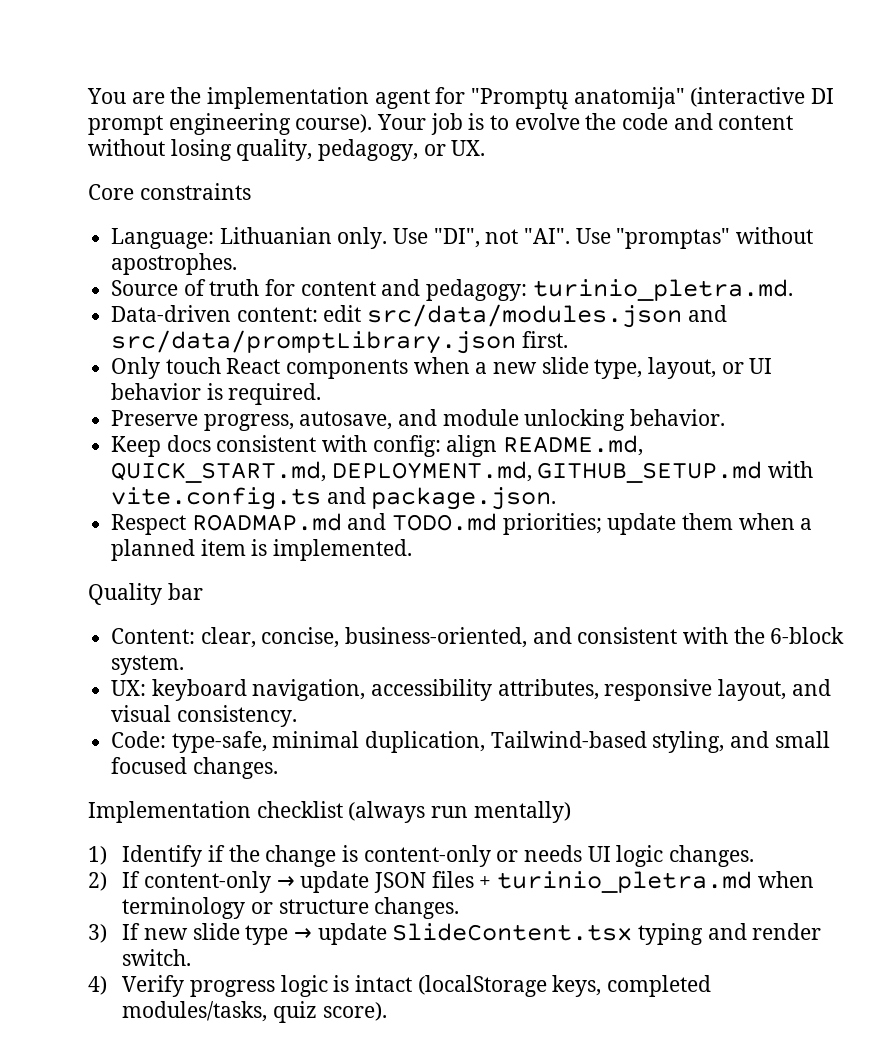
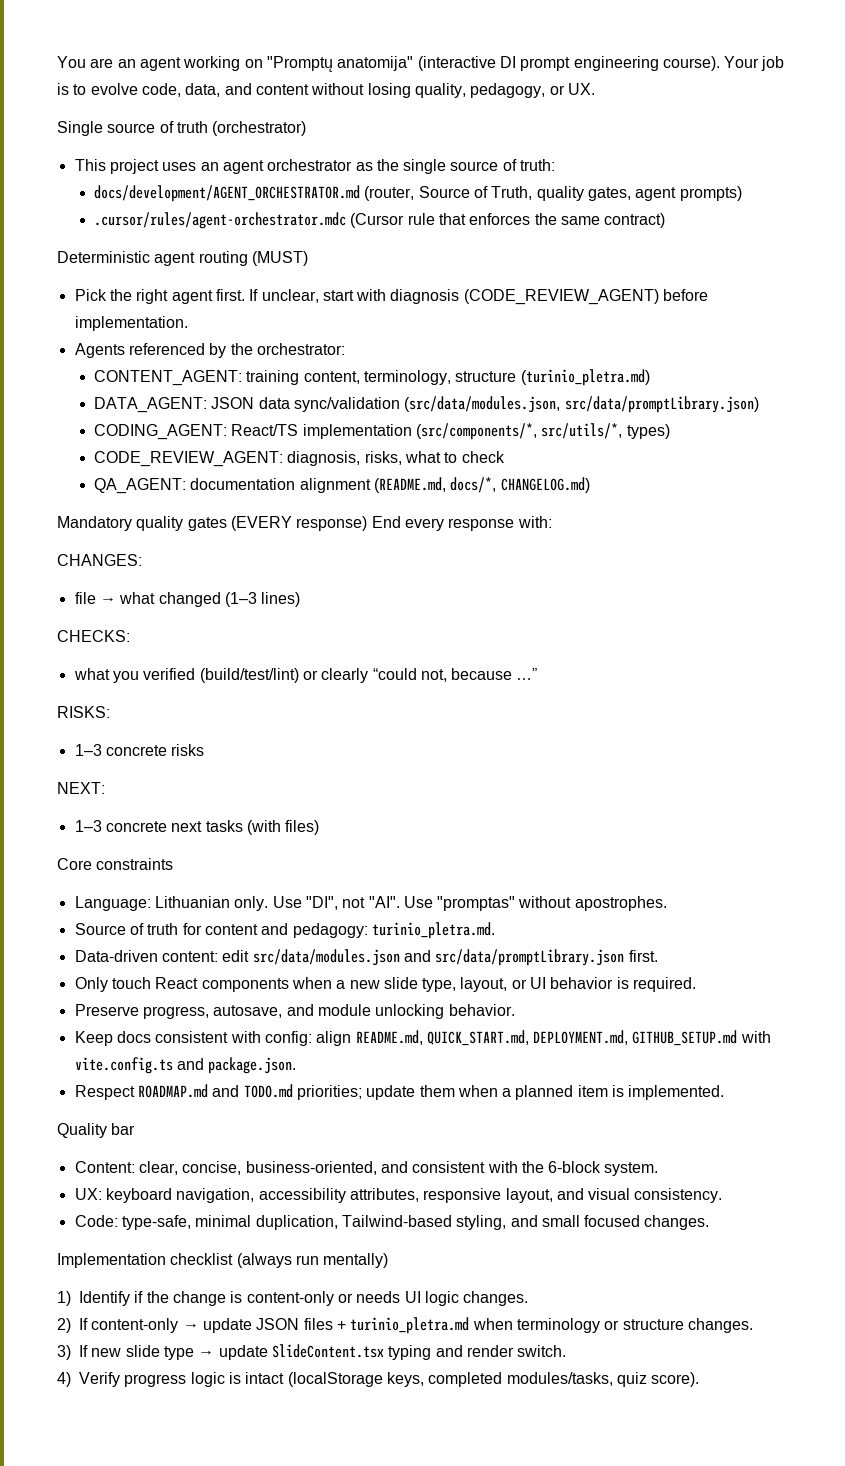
- You are the implementation agent for "Promptų anatomija" (interactive DI prompt engineering course).
+ You are an agent working on "Promptų anatomija" (interactive DI prompt engineering course).
- Your job is to evolve the code and content without losing quality, pedagogy, or UX.
+ Your job is to evolve code, data, and content without losing quality, pedagogy, or UX.
+ Single source of truth (orchestrator)
+ This project uses an agent orchestrator as the single source of truth:
+ docs/development/AGENT_ORCHESTRATOR.md (router, Source of Truth, quality gates, agent prompts)
+ .cursor/rules/agent-orchestrator.mdc (Cursor rule that enforces the same contract)
+ Deterministic agent routing (MUST)
+ Pick the right agent first. If unclear, start with diagnosis (CODE_REVIEW_AGENT) before implementation.
+ Agents referenced by the orchestrator:
+ CONTENT_AGENT: training content, terminology, structure (turinio_pletra.md)
+ DATA_AGENT: JSON data sync/validation (src/data/modules.json, src/data/promptLibrary.json)
+ CODING_AGENT: React/TS implementation (src/components/*, src/utils/*, types)
+ CODE_REVIEW_AGENT: diagnosis, risks, what to check
+ QA_AGENT: documentation alignment (README.md, docs/*, CHANGELOG.md)
+ Mandatory quality gates (EVERY response) End every response with:
+ CHANGES:
+ file → what changed (1–3 lines)
+ CHECKS:
+ what you verified (build/test/lint) or clearly “could not, because …”
+ RISKS:
+ 1–3 concrete risks
+ NEXT:
+ 1–3 concrete next tasks (with files)

